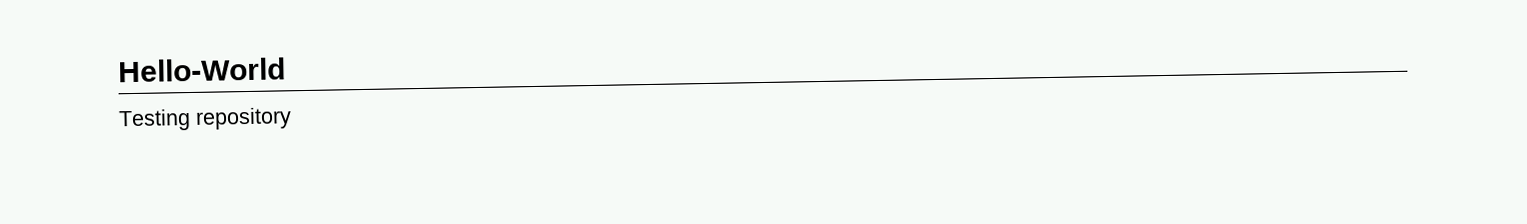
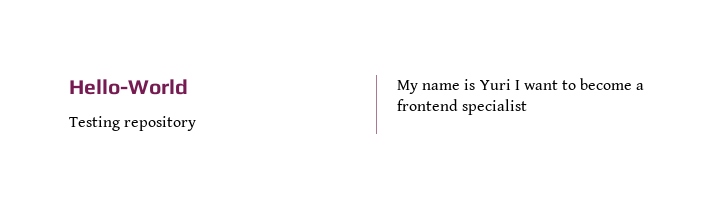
+ My name is Yuri I want to become a frontend specialist

